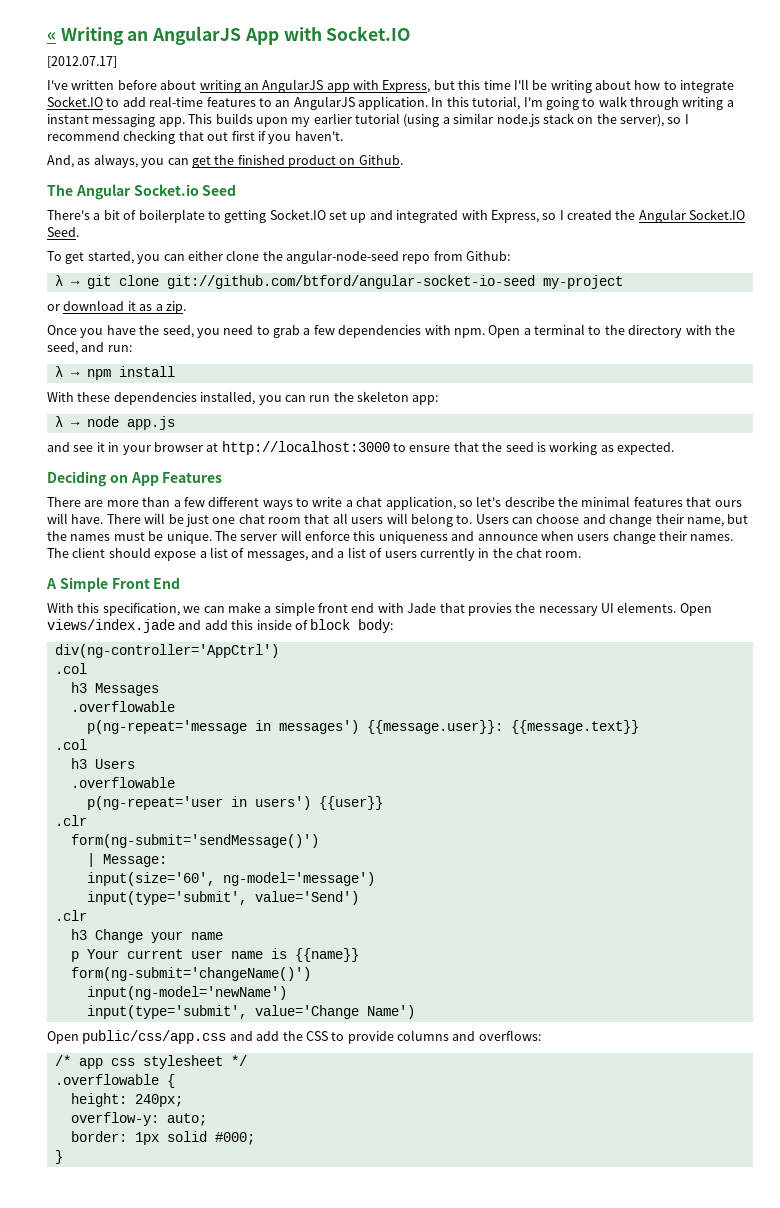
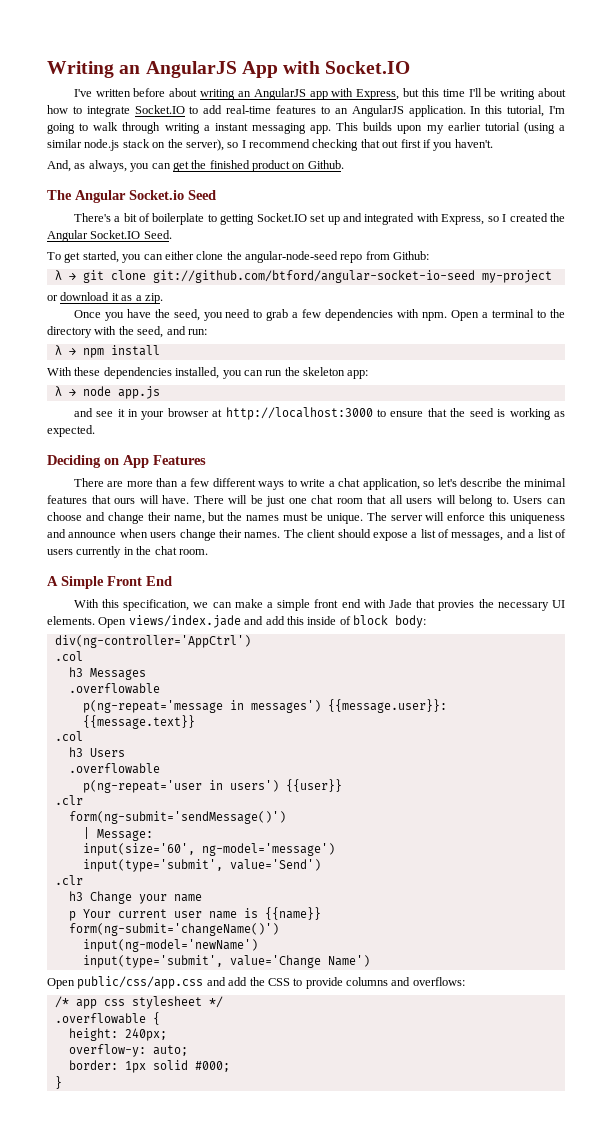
- « Writing an AngularJS App with Socket.IO
+ Writing an AngularJS App with Socket.IO
- [2012.07.17]

